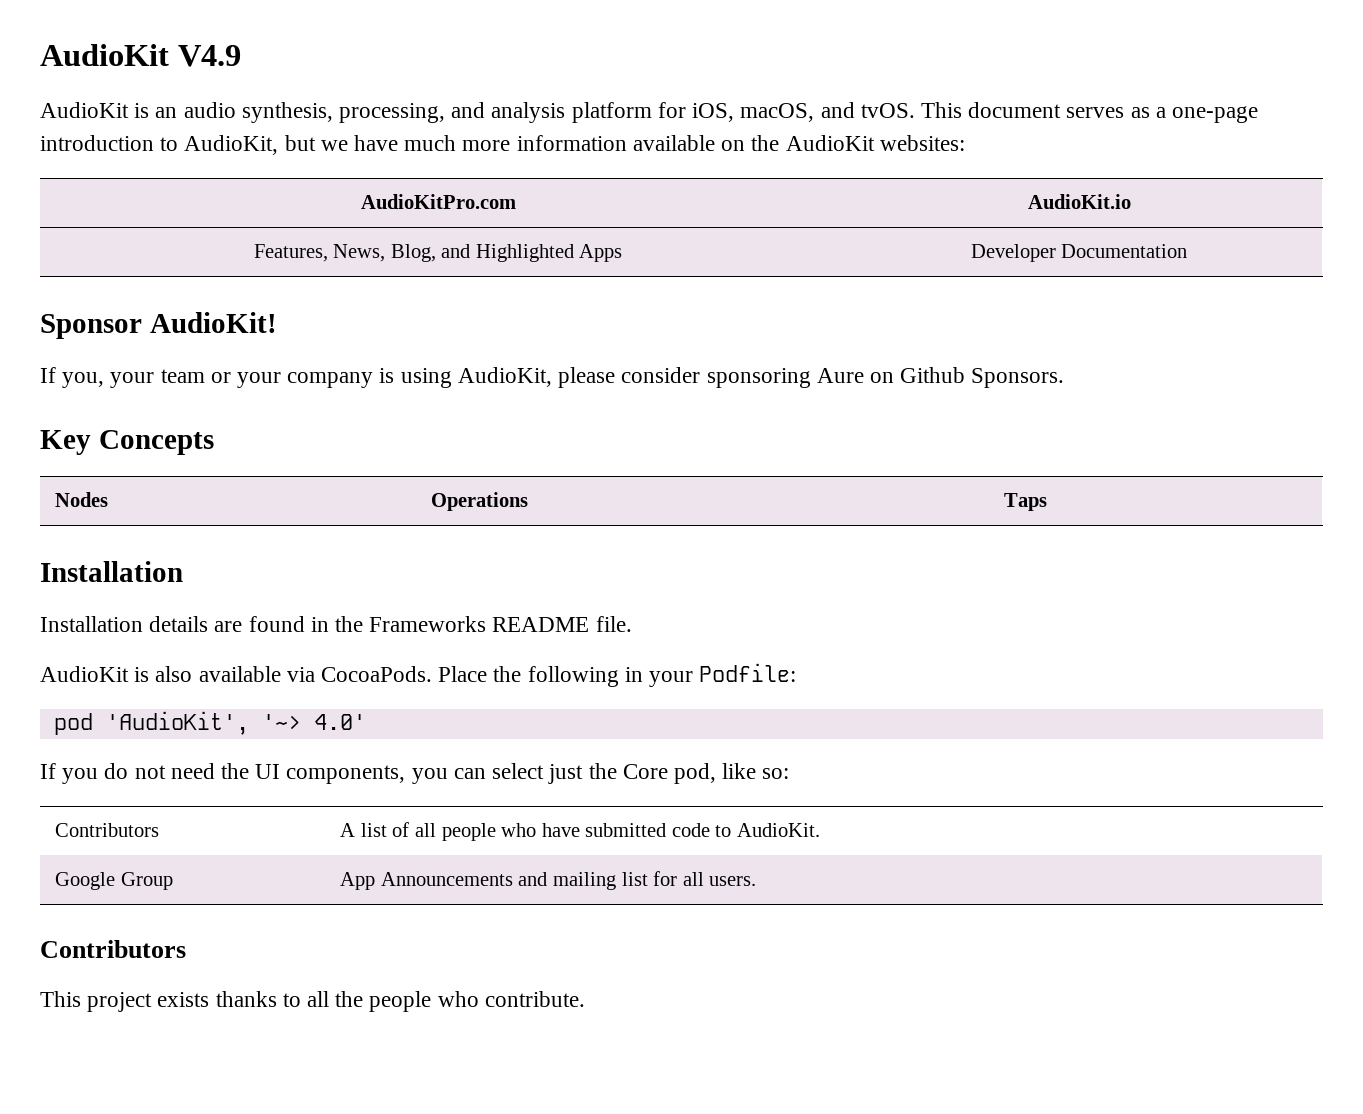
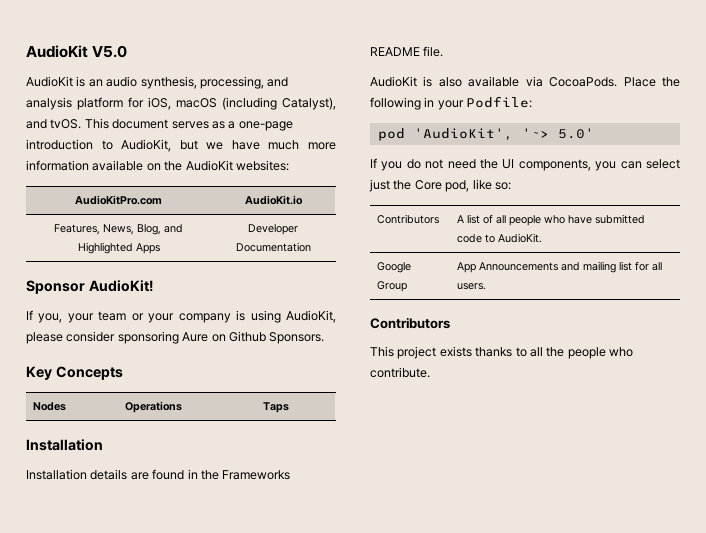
- AudioKit V4.9
+ AudioKit V5.0
- AudioKit is an audio synthesis, processing, and analysis platform for iOS, macOS, and tvOS.
+ AudioKit is an audio synthesis, processing, and analysis platform for iOS, macOS (including Catalyst), and tvOS.
- pod 'AudioKit', '~> 4.0'
+ pod 'AudioKit', '~> 5.0'

